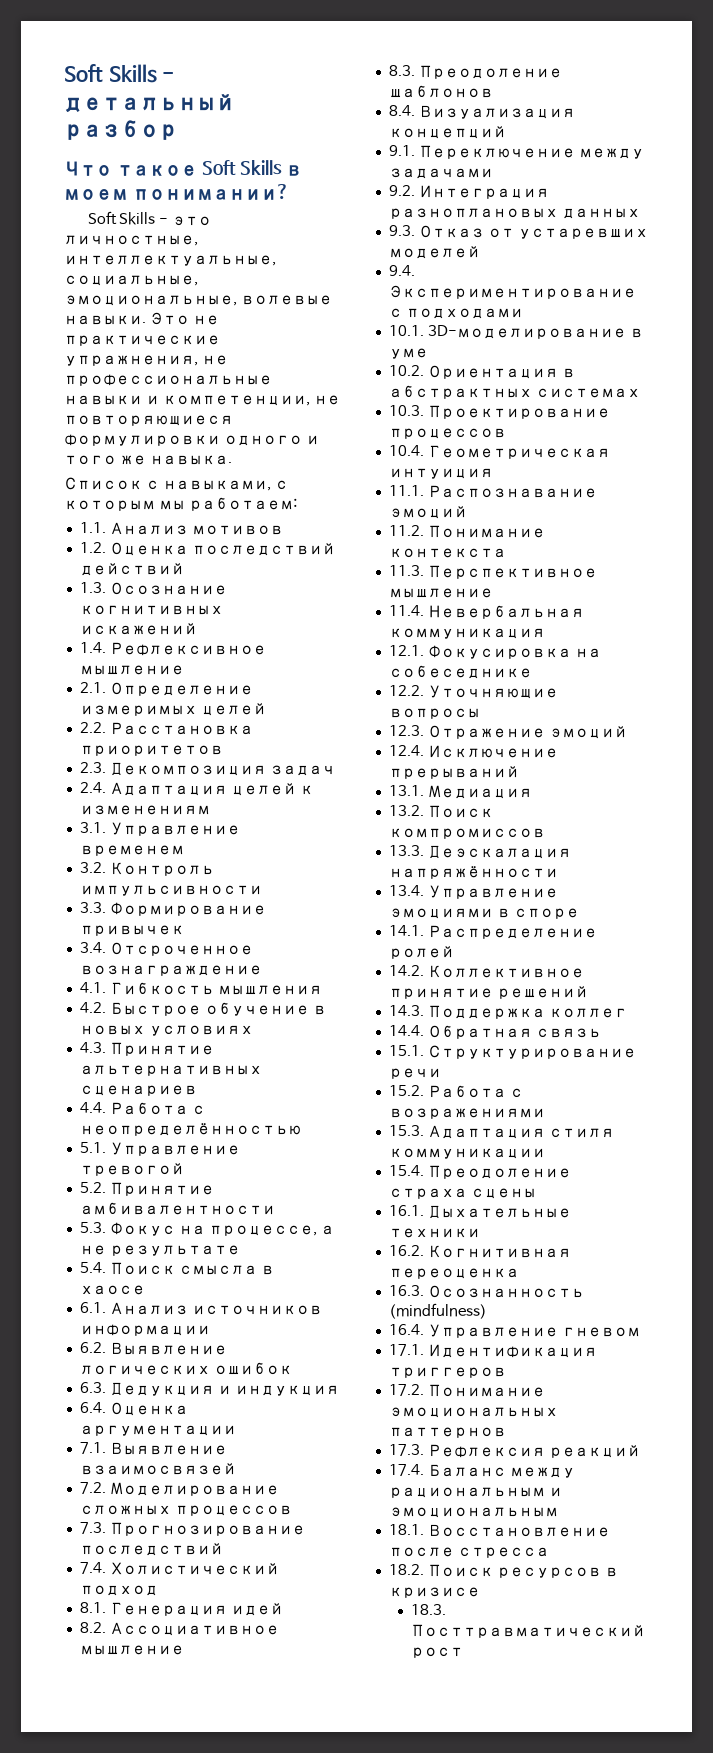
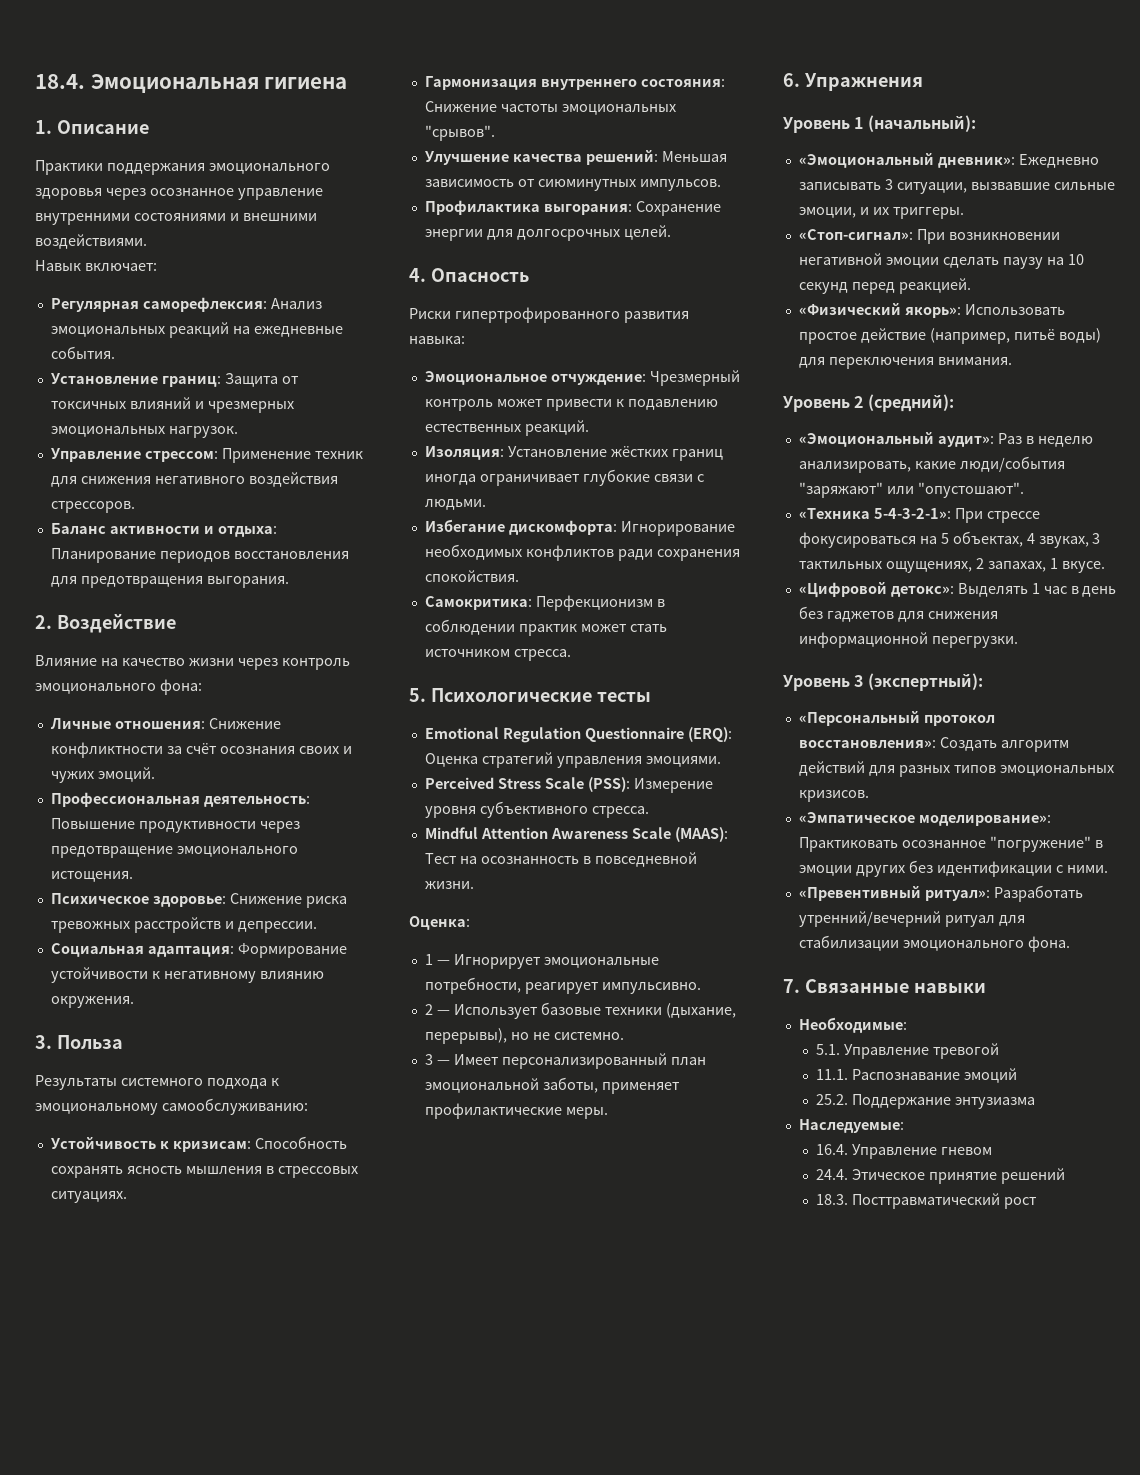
- Soft Skills - детальный разбор
- Что такое Soft Skills в моем понимании?
- Soft Skills - это личностные, интеллектуальные, социальные, эмоциональные, волевые навыки. Это не практические упражнения, не профессиональные навыки и компетенции, не повторяющиеся формулировки одного и того же навыка.
- Список с навыками, с которым мы работаем:
- 1.1. Анализ мотивов
- 1.2. Оценка последствий действий
- 1.3. Осознание когнитивных искажений
- 1.4. Рефлексивное мышление
- 2.1. Определение измеримых целей
- 2.2. Расстановка приоритетов
- 2.3. Декомпозиция задач
- 2.4. Адаптация целей к изменениям
- 3.1. Управление временем
- 3.2. Контроль импульсивности
- 3.3. Формирование привычек
- 3.4. Отсроченное вознаграждение
- 4.1. Гибкость мышления
- 4.2. Быстрое обучение в новых условиях
- 4.3. Принятие альтернативных сценариев
- 4.4. Работа с неопределённостью
+ 18.4. Эмоциональная гигиена
+ 1. Описание
+ Практики поддержания эмоционального здоровья через осознанное управление внутренними состояниями и внешними воздействиями.
+ Навык включает:
+ Регулярная саморефлексия: Анализ эмоциональных реакций на ежедневные события.
+ Установление границ: Защита от токсичных влияний и чрезмерных эмоциональных нагрузок.
+ Управление стрессом: Применение техник для снижения негативного воздействия стрессоров.
+ Баланс активности и отдыха: Планирование периодов восстановления для предотвращения выгорания.
+ 2. Воздействие
+ Влияние на качество жизни через контроль эмоционального фона:
+ Личные отношения: Снижение конфликтности за счёт осознания своих и чужих эмоций.
+ Профессиональная деятельность: Повышение продуктивности через предотвращение эмоционального истощения.
+ Психическое здоровье: Снижение риска тревожных расстройств и депрессии.
+ Социальная адаптация: Формирование устойчивости к негативному влиянию окружения.
+ 3. Польза
+ Результаты системного подхода к эмоциональному самообслуживанию:
+ Устойчивость к кризисам: Способность сохранять ясность мышления в стрессовых ситуациях.
+ Гармонизация внутреннего состояния: Снижение частоты эмоциональных "срывов".
+ Улучшение качества решений: Меньшая зависимость от сиюминутных импульсов.
+ Профилактика выгорания: Сохранение энергии для долгосрочных целей.
+ 4. Опасность
+ Риски гипертрофированного развития навыка:
+ Эмоциональное отчуждение: Чрезмерный контроль может привести к подавлению естественных реакций.
+ Изоляция: Установление жёстких границ иногда ограничивает глубокие связи с людьми.
+ Избегание дискомфорта: Игнорирование необходимых конфликтов ради сохранения спокойствия.
+ Самокритика: Перфекционизм в соблюдении практик может стать источником стресса.
+ 5. Психологические тесты
+ Emotional Regulation Questionnaire (ERQ): Оценка стратегий управления эмоциями.
+ Perceived Stress Scale (PSS): Измерение уровня субъективного стресса.
+ Mindful Attention Awareness Scale (MAAS): Тест на осознанность в повседневной жизни.
+ Оценка:
+ 1 — Игнорирует эмоциональные потребности, реагирует импульсивно.
+ 2 — Использует базовые техники (дыхание, перерывы), но не системно.
+ 3 — Имеет персонализированный план эмоциональной заботы, применяет профилактические меры.
+ 6. Упражнения
+ Уровень 1 (начальный):
+ «Эмоциональный дневник»: Ежедневно записывать 3 ситуации, вызвавшие сильные эмоции, и их триггеры.
+ «Стоп-сигнал»: При возникновении негативной эмоции сделать паузу на 10 секунд перед реакцией.
+ «Физический якорь»: Использовать простое действие (например, питьё воды) для переключения внимания.
+ Уровень 2 (средний):
+ «Эмоциональный аудит»: Раз в неделю анализировать, какие люди/события "заряжают" или "опустошают".
+ «Техника 5-4-3-2-1»: При стрессе фокусироваться на 5 объектах, 4 звуках, 3 тактильных ощущениях, 2 запахах, 1 вкусе.
+ «Цифровой детокс»: Выделять 1 час в день без гаджетов для снижения информационной перегрузки.
+ Уровень 3 (экспертный):
+ «Персональный протокол восстановления»: Создать алгоритм действий для разных типов эмоциональных кризисов.
+ «Эмпатическое моделирование»: Практиковать осознанное "погружение" в эмоции других без идентификации с ними.
+ «Превентивный ритуал»: Разработать утренний/вечерний ритуал для стабилизации эмоционального фона.
+ 7. Связанные навыки
+ Необходимые:
  5.1. Управление тревогой
- 5.2. Принятие амбивалентности
- 5.3. Фокус на процессе, а не результате
- 5.4. Поиск смысла в хаосе
- 6.1. Анализ источников информации
- 6.2. Выявление логических ошибок
- 6.3. Дедукция и индукция
- 6.4. Оценка аргументации
- 7.1. Выявление взаимосвязей
- 7.2. Моделирование сложных процессов
- 7.3. Прогнозирование последствий
- 7.4. Холистический подход
- 8.1. Генерация идей
- 8.2. Ассоциативное мышление
- 8.3. Преодоление шаблонов
- 8.4. Визуализация концепций
- 9.1. Переключение между задачами
- 9.2. Интеграция разноплановых данных
- 9.3. Отказ от устаревших моделей
- 9.4. Экспериментирование с подходами
- 10.1. 3D-моделирование в уме
- 10.2. Ориентация в абстрактных системах
- 10.3. Проектирование процессов
- 10.4. Геометрическая интуиция
  11.1. Распознавание эмоций
- 11.2. Понимание контекста
- 11.3. Перспективное мышление
- 11.4. Невербальная коммуникация
- 12.1. Фокусировка на собеседнике
- 12.2. Уточняющие вопросы
- 12.3. Отражение эмоций
- 12.4. Исключение прерываний
- 13.1. Медиация
- 13.2. Поиск компромиссов
- 13.3. Деэскалация напряжённости
- 13.4. Управление эмоциями в споре
- 14.1. Распределение ролей
- 14.2. Коллективное принятие решений
- 14.3. Поддержка коллег
- 14.4. Обратная связь
- 15.1. Структурирование речи
- 15.2. Работа с возражениями
- 15.3. Адаптация стиля коммуникации
- 15.4. Преодоление страха сцены
- 16.1. Дыхательные техники
- 16.2. Когнитивная переоценка
- 16.3. Осознанность (mindfulness)
+ 25.2. Поддержание энтузиазма
+ Наследуемые:
  16.4. Управление гневом
- 17.1. Идентификация триггеров
- 17.2. Понимание эмоциональных паттернов
- 17.3. Рефлексия реакций
- 17.4. Баланс между рациональным и эмоциональным
- 18.1. Восстановление после стресса
- 18.2. Поиск ресурсов в кризисе
+ 24.4. Этическое принятие решений

